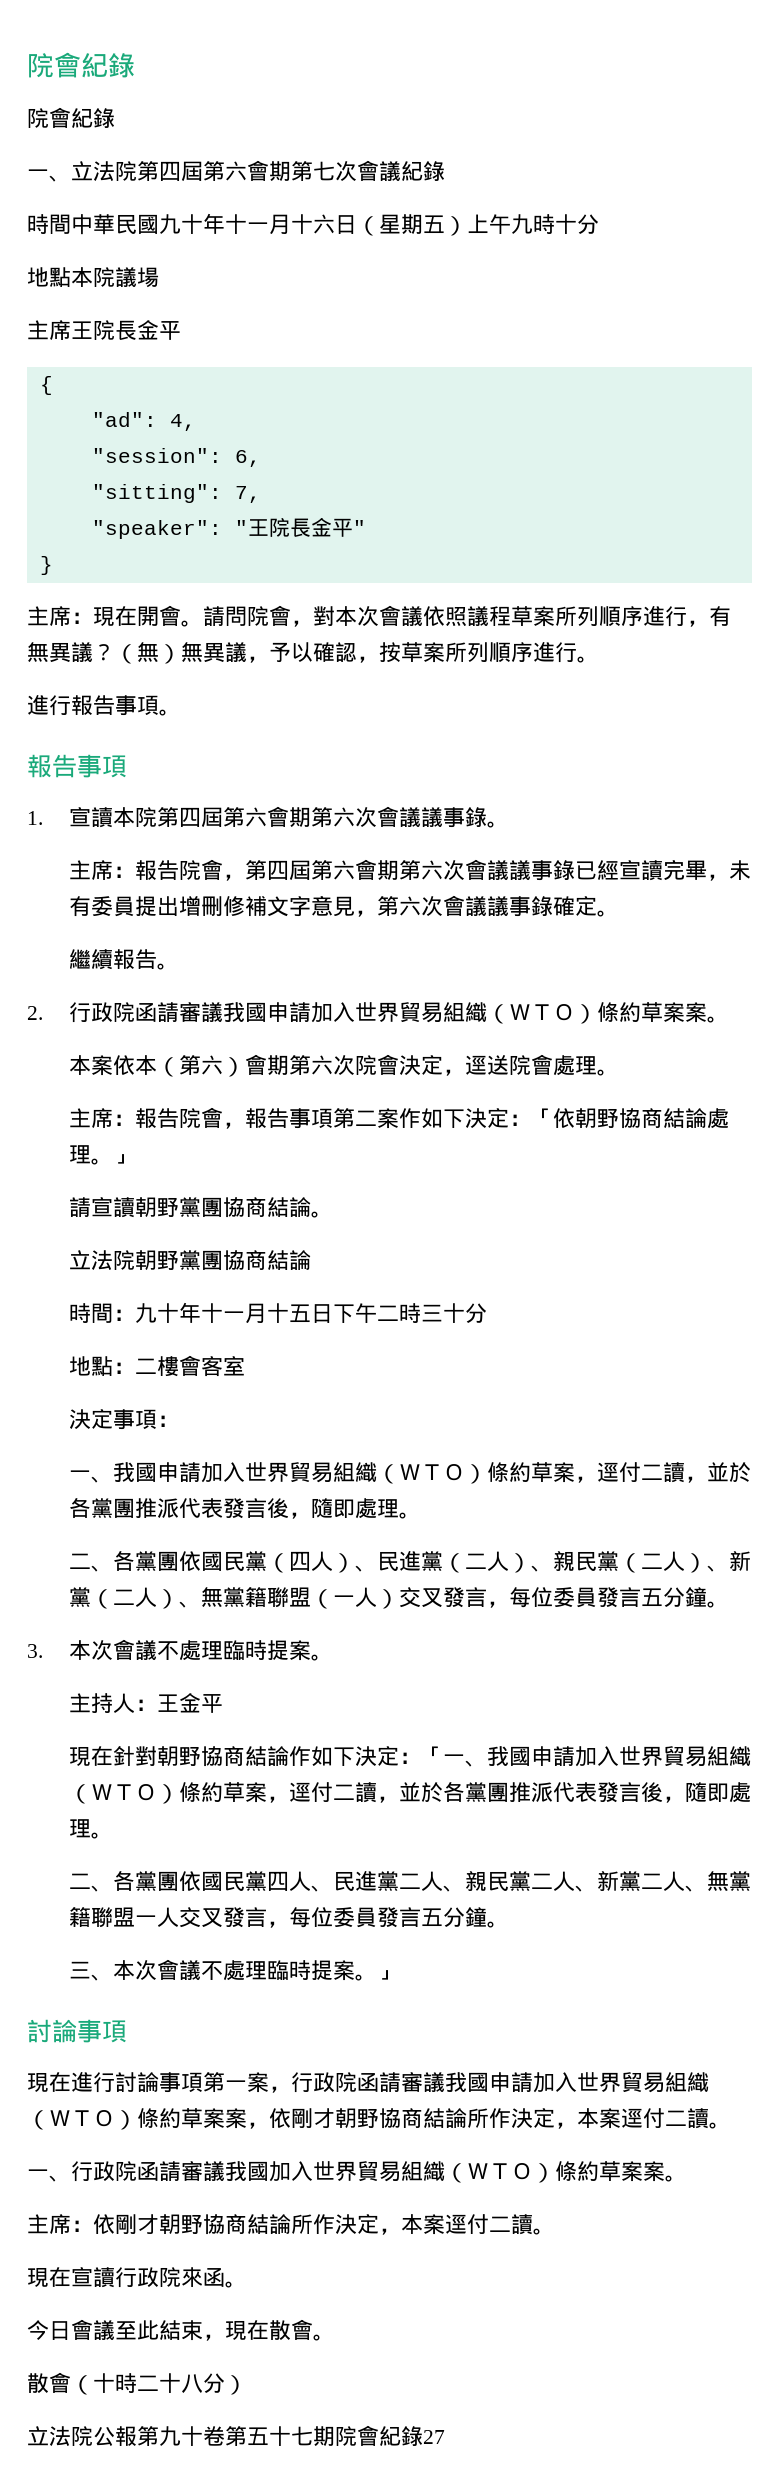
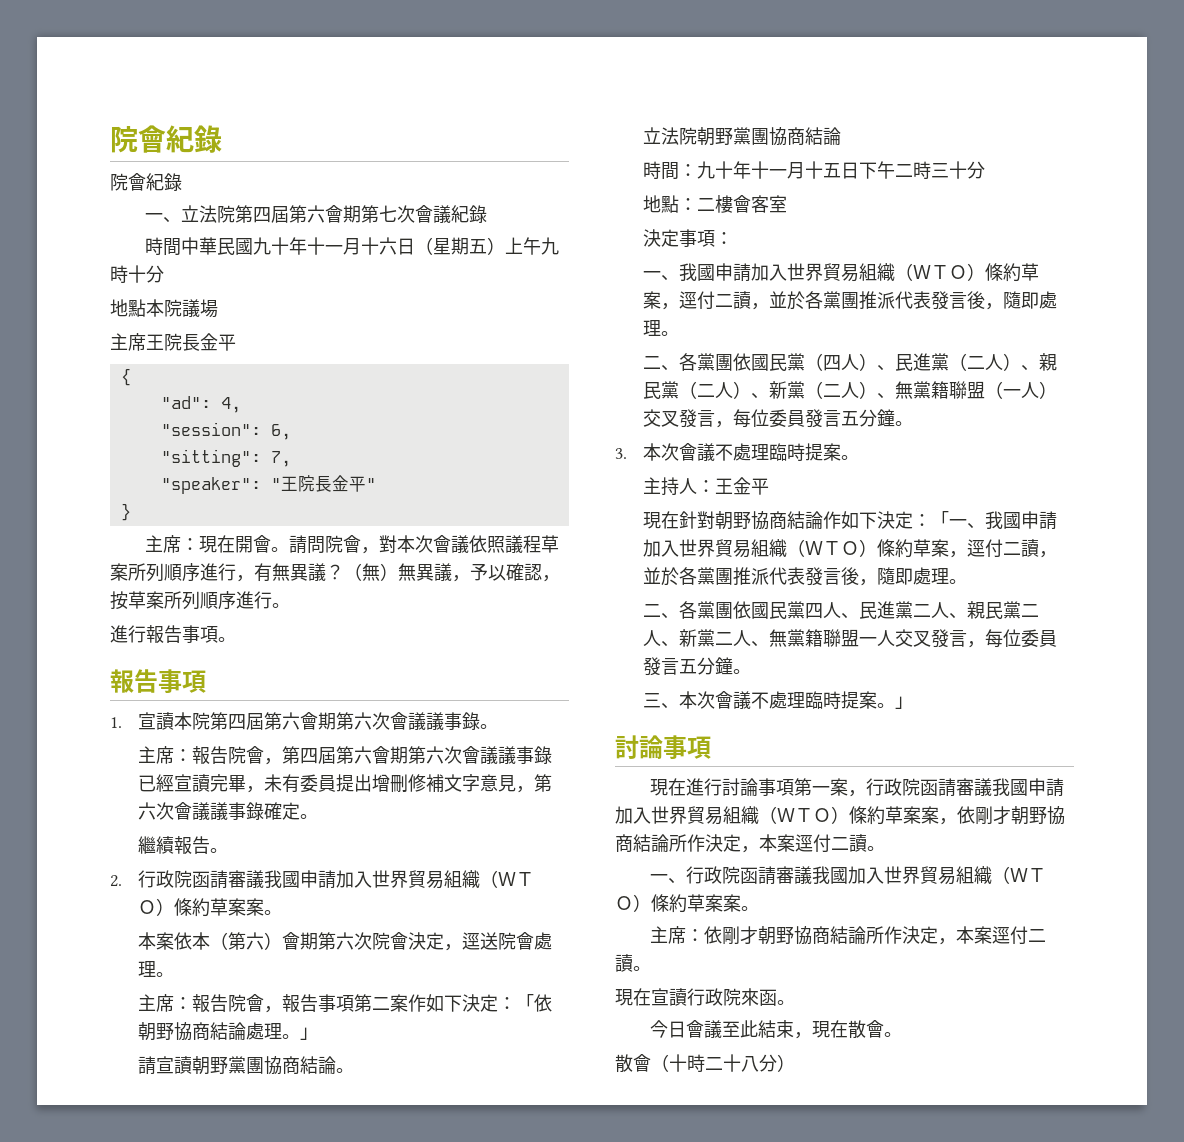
- 立法院公報第九十卷第五十七期院會紀錄27

